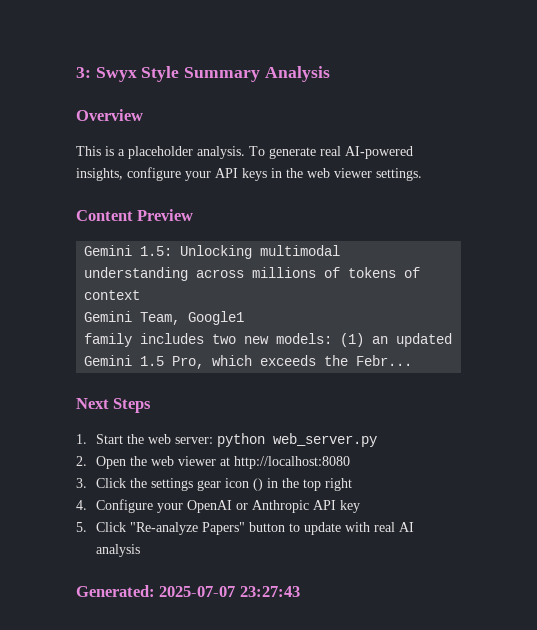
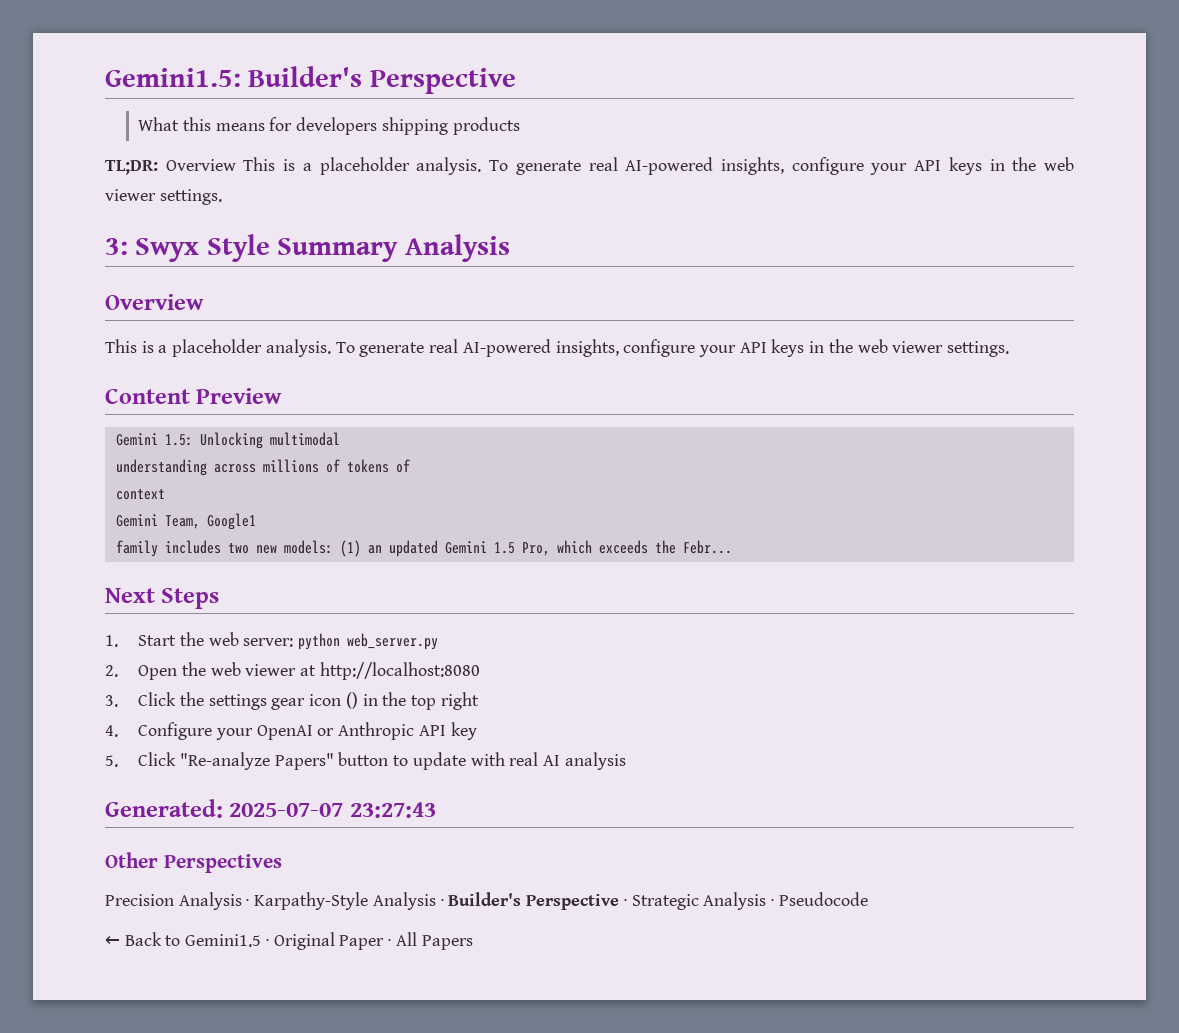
+ Gemini1.5: Builder's Perspective
+ What this means for developers shipping products
+ TL;DR: Overview This is a placeholder analysis. To generate real AI-powered insights, configure your API keys in the web viewer settings.
+ Other Perspectives
+ Precision Analysis · Karpathy-Style Analysis · Builder's Perspective · Strategic Analysis · Pseudocode
+ ← Back to Gemini1.5 · Original Paper · All Papers

